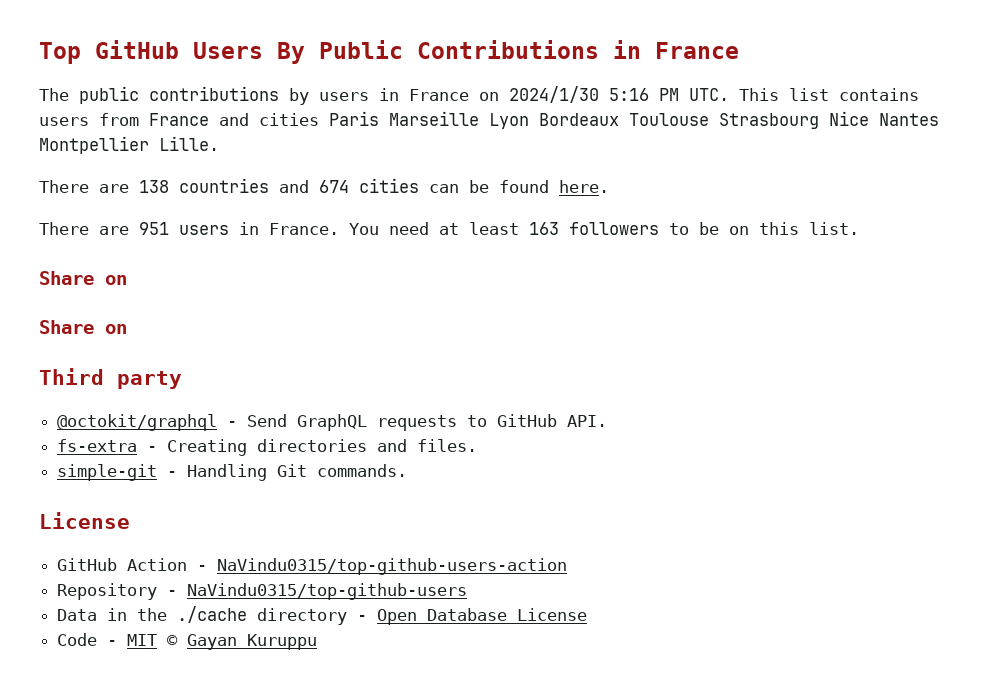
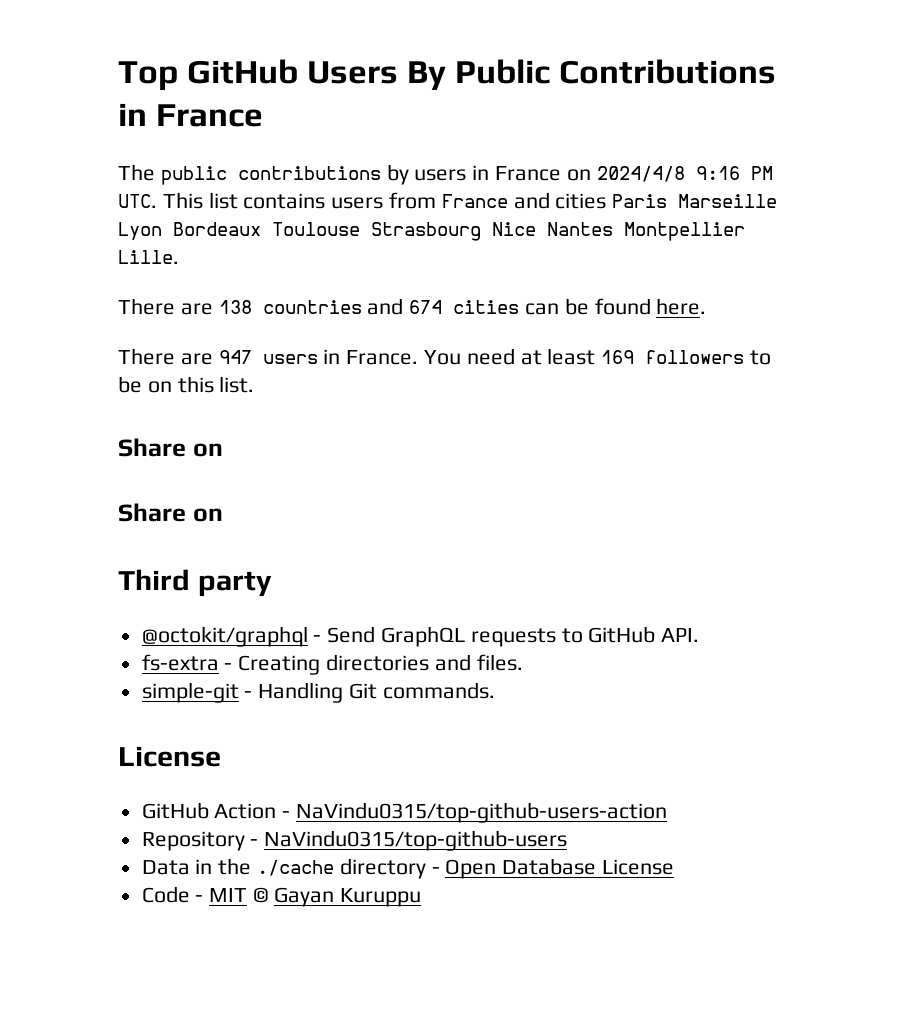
- The public contributions by users in France on 2024/1/30 5:16 PM UTC. This list contains users from France and cities Paris Marseille Lyon Bordeaux Toulouse Strasbourg Nice Nantes Montpellier Lille.
+ The public contributions by users in France on 2024/4/8 9:16 PM UTC. This list contains users from France and cities Paris Marseille Lyon Bordeaux Toulouse Strasbourg Nice Nantes Montpellier Lille.
- There are 951 users in France.
+ There are 947 users in France.
- You need at least 163 followers to be on this list.
+ You need at least 169 followers to be on this list.

